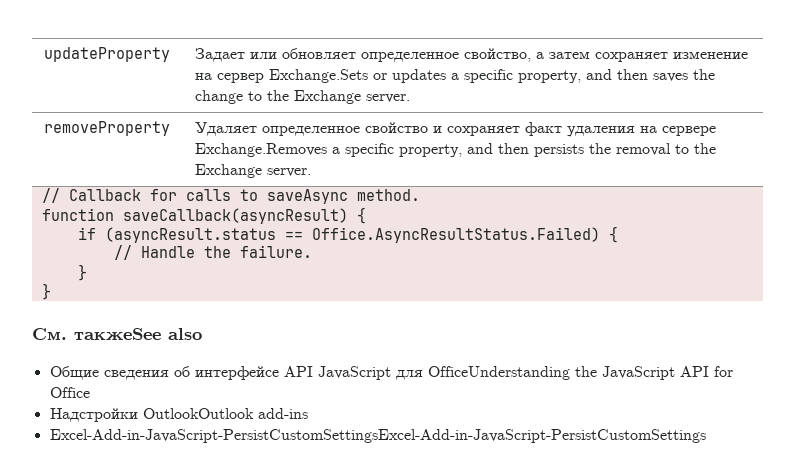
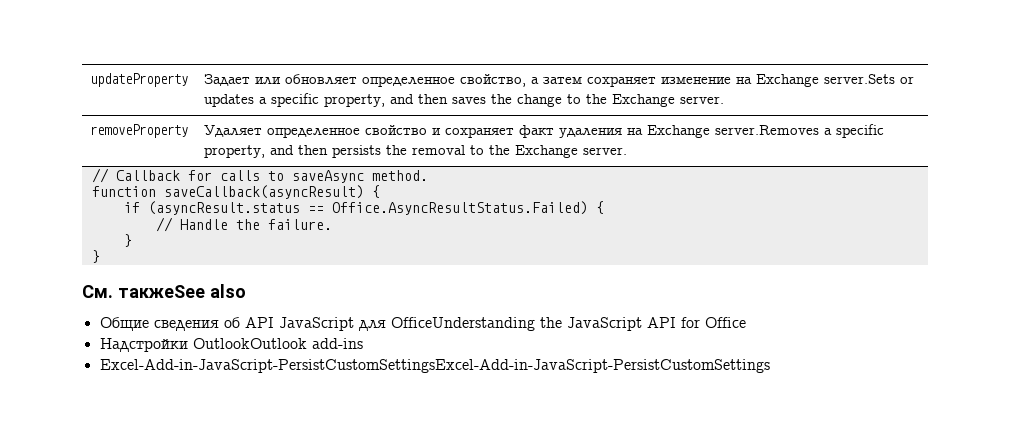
- updateProperty | Задает или обновляет определенное свойство, а затем сохраняет изменение на сервер Exchange.Sets or updates a specific property, and then saves the change to the Exchange server.
+ updateProperty | Задает или обновляет определенное свойство, а затем сохраняет изменение на Exchange server.Sets or updates a specific property, and then saves the change to the Exchange server.
- removeProperty | Удаляет определенное свойство и сохраняет факт удаления на сервере Exchange.Removes a specific property, and then persists the removal to the Exchange server.
+ removeProperty | Удаляет определенное свойство и сохраняет факт удаления на Exchange server.Removes a specific property, and then persists the removal to the Exchange server.
- Общие сведения об интерфейсе API JavaScript для OfficeUnderstanding the JavaScript API for Office
+ Общие сведения об API JavaScript для OfficeUnderstanding the JavaScript API for Office

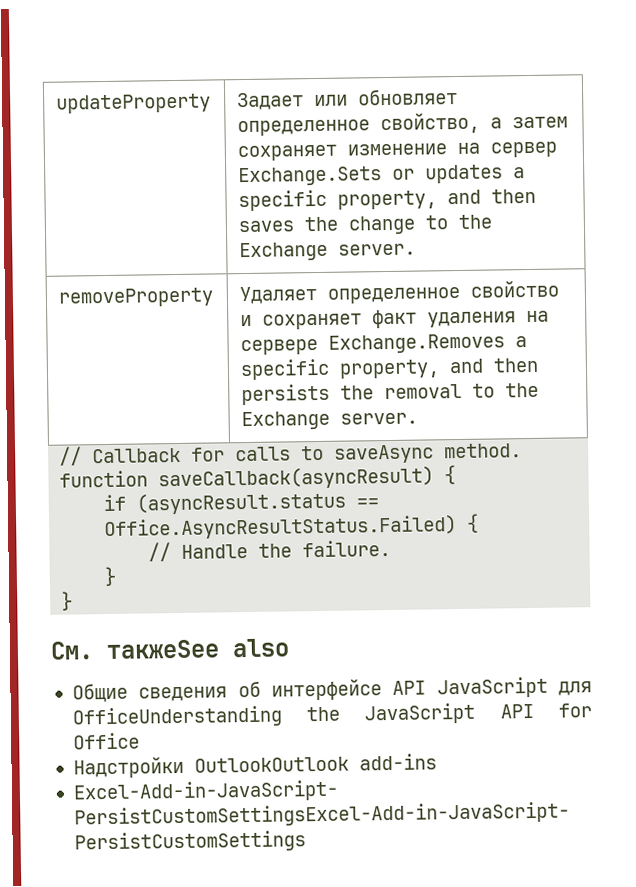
- updateProperty | Задает или обновляет определенное свойство, а затем сохраняет изменение на Exchange server.Sets or updates a specific property, and then saves the change to the Exchange server.
+ updateProperty | Задает или обновляет определенное свойство, а затем сохраняет изменение на сервер Exchange.Sets or updates a specific property, and then saves the change to the Exchange server.
- removeProperty | Удаляет определенное свойство и сохраняет факт удаления на Exchange server.Removes a specific property, and then persists the removal to the Exchange server.
+ removeProperty | Удаляет определенное свойство и сохраняет факт удаления на сервере Exchange.Removes a specific property, and then persists the removal to the Exchange server.
- Общие сведения об API JavaScript для OfficeUnderstanding the JavaScript API for Office
+ Общие сведения об интерфейсе API JavaScript для OfficeUnderstanding the JavaScript API for Office

